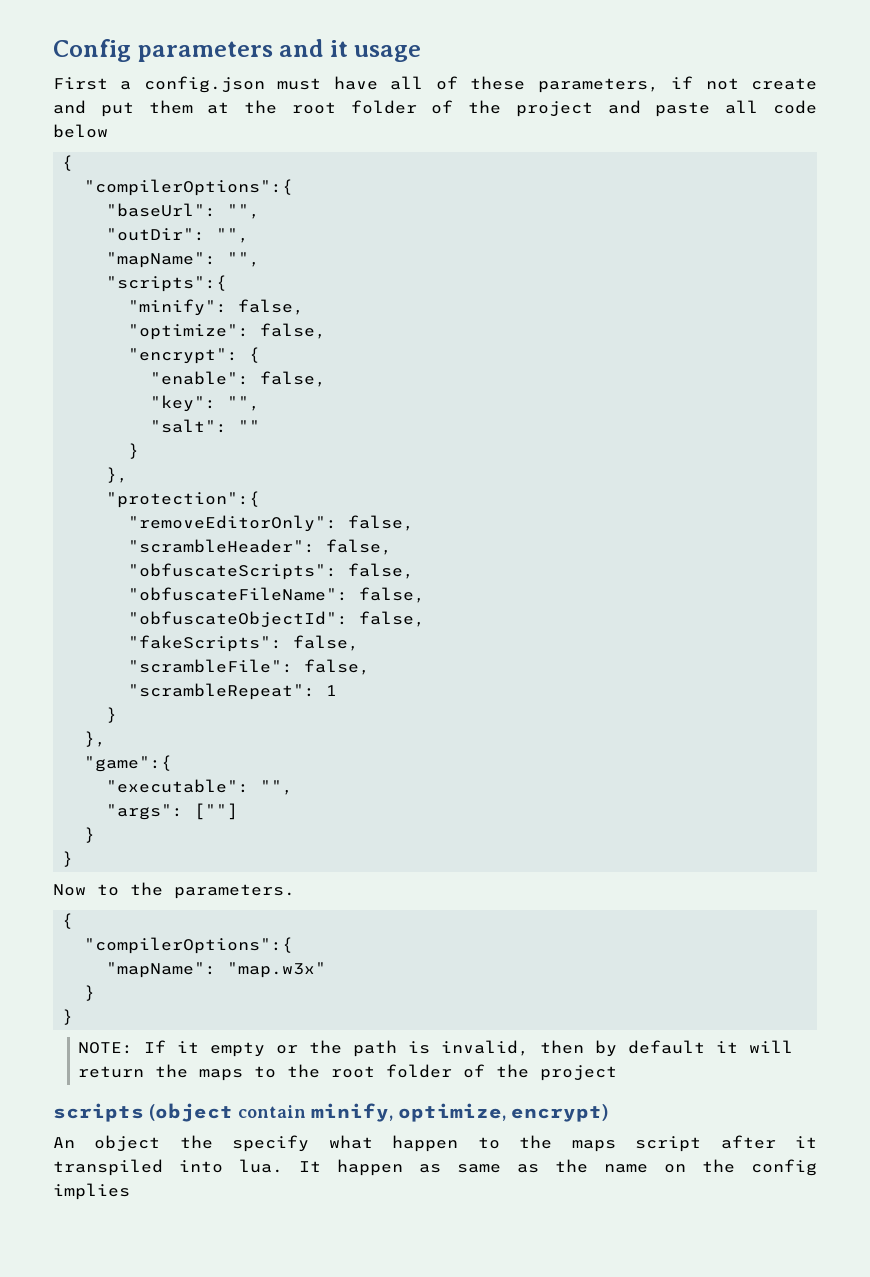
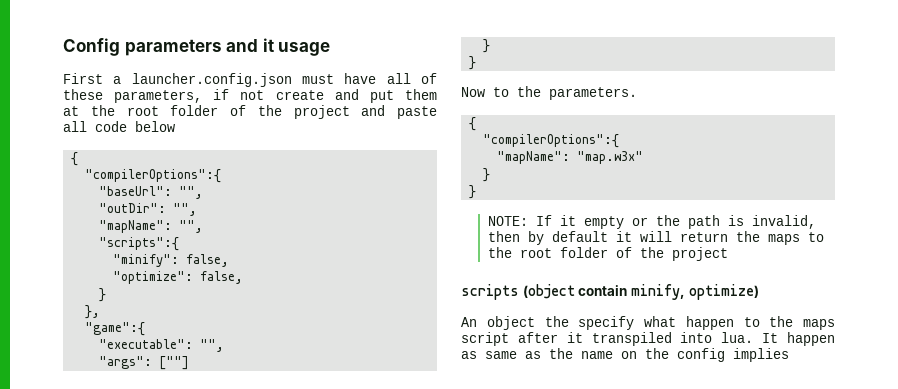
- First a config.json must have all of these parameters, if not create and put them at the root folder of the project and paste all code below
+ First a launcher.config.json must have all of these parameters, if not create and put them at the root folder of the project and paste all code below
- "encrypt": {
- "enable": false,
- "key": "",
- "salt": ""
- }
- },
- "protection":{
- "removeEditorOnly": false,
- "scrambleHeader": false,
- "obfuscateScripts": false,
- "obfuscateFileName": false,
- "obfuscateObjectId": false,
- "fakeScripts": false,
- "scrambleFile": false,
- "scrambleRepeat": 1
- scripts (object contain minify, optimize, encrypt)
+ scripts (object contain minify, optimize)

